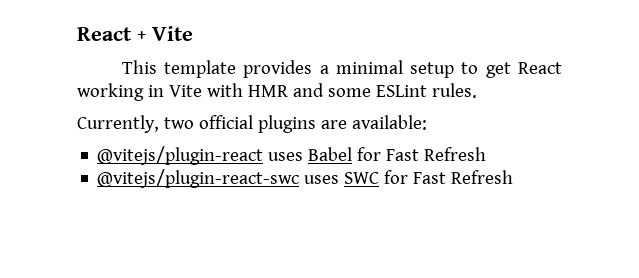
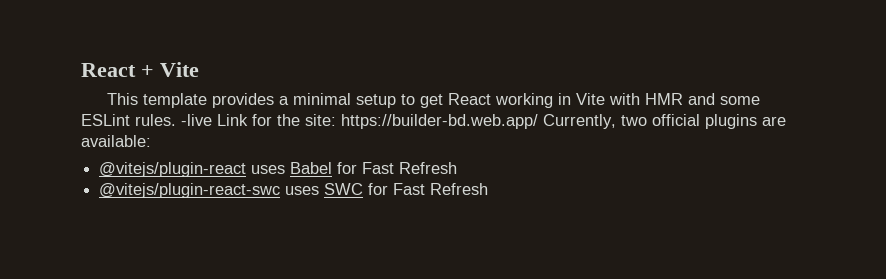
- This template provides a minimal setup to get React working in Vite with HMR and some ESLint rules.
- Currently, two official plugins are available:
+ This template provides a minimal setup to get React working in Vite with HMR and some ESLint rules. -live Link for the site: https://builder-bd.web.app/ Currently, two official plugins are available:

